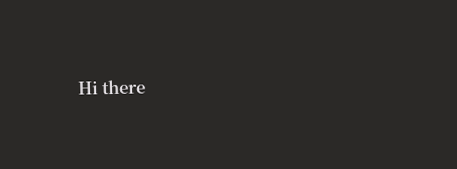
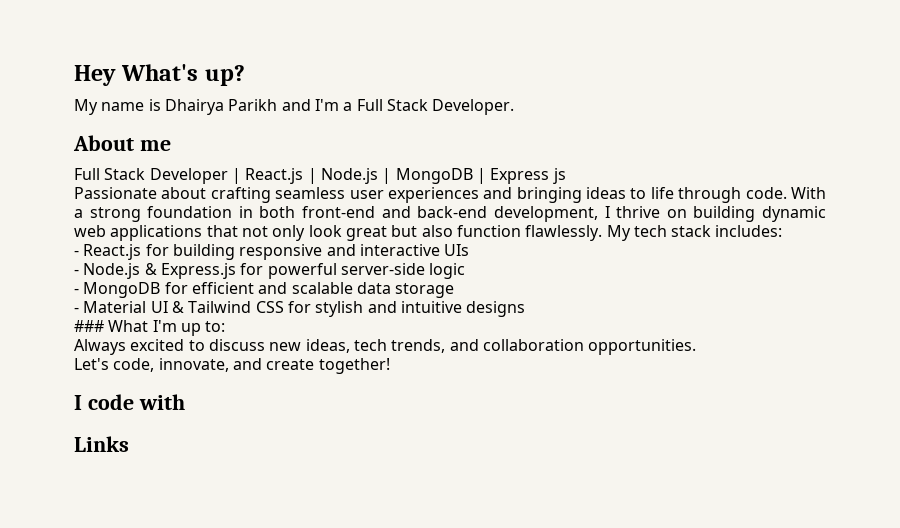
- Hi there
+ Hey What's up?
+ My name is Dhairya Parikh and I'm a Full Stack Developer.
+ About me
+ Full Stack Developer | React.js | Node.js | MongoDB | Express js
+ Passionate about crafting seamless user experiences and bringing ideas to life through code. With a strong foundation in both front-end and back-end development, I thrive on building dynamic web applications that not only look great but also function flawlessly. My tech stack includes:
+ - React.js for building responsive and interactive UIs
+ - Node.js & Express.js for powerful server-side logic
+ - MongoDB for efficient and scalable data storage
+ - Material UI & Tailwind CSS for stylish and intuitive designs
+ ### What I'm up to:
+ Always excited to discuss new ideas, tech trends, and collaboration opportunities.
+ Let's code, innovate, and create together!
+ I code with
+ Links

